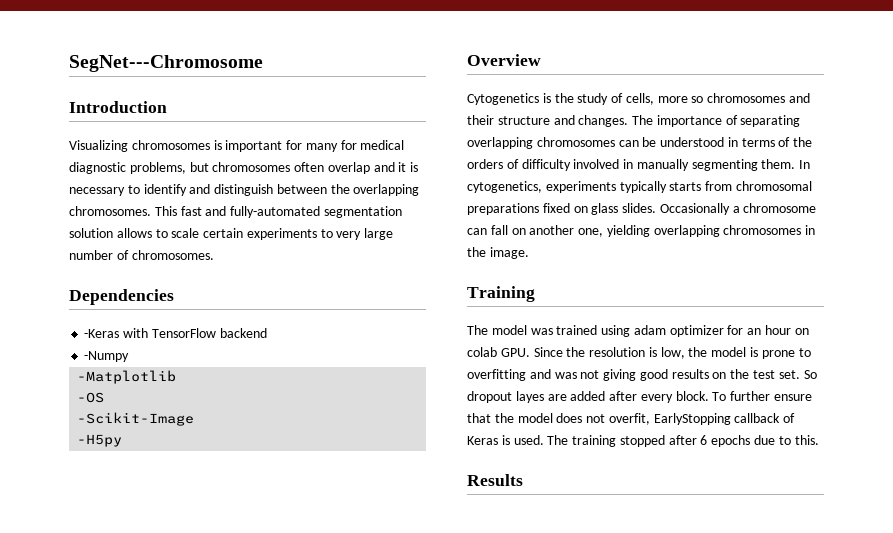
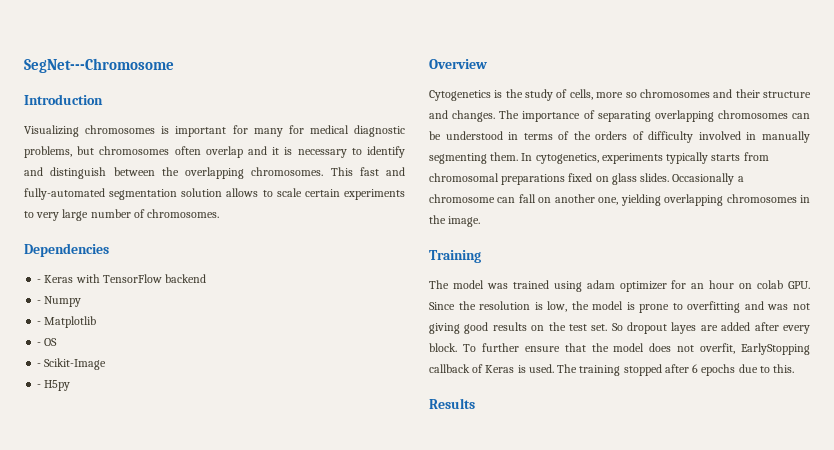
- -Keras with TensorFlow backend
+ - Keras with TensorFlow backend
- -Numpy
- -Matplotlib
- -OS
- -Scikit-Image
- -H5py
+ - Numpy
+ - Matplotlib
+ - OS
+ - Scikit-Image
+ - H5py

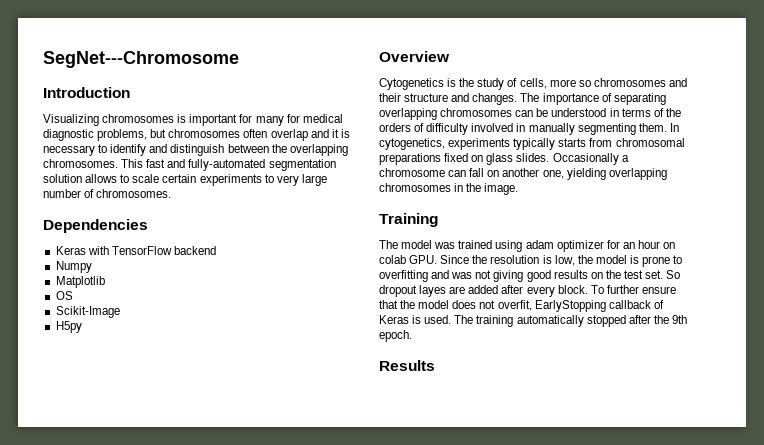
- - Keras with TensorFlow backend
+ Keras with TensorFlow backend
- - Numpy
+ Numpy
- - Matplotlib
+ Matplotlib
- - OS
+ OS
- - Scikit-Image
+ Scikit-Image
- - H5py
+ H5py
- The training stopped after 6 epochs due to this.
+ The training automatically stopped after the 9th epoch.

